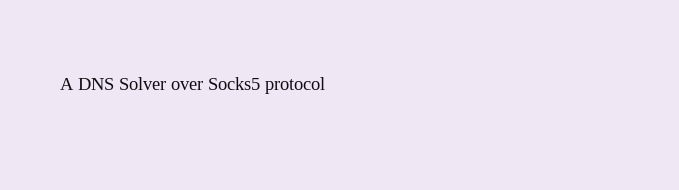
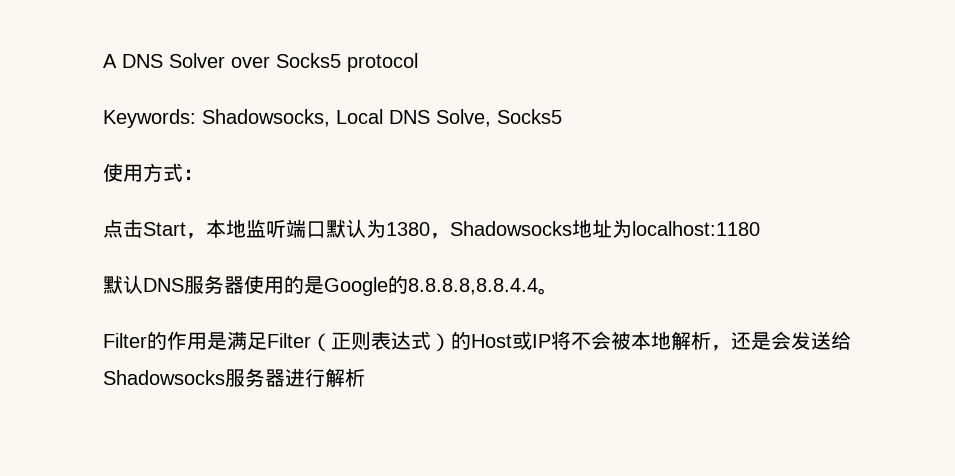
+ Keywords: Shadowsocks, Local DNS Solve, Socks5
+ 使用方式：
+ 点击Start，本地监听端口默认为1380，Shadowsocks地址为localhost:1180
+ 默认DNS服务器使用的是Google的8.8.8.8,8.8.4.4。
+ Filter的作用是满足Filter（正则表达式）的Host或IP将不会被本地解析，还是会发送给Shadowsocks服务器进行解析

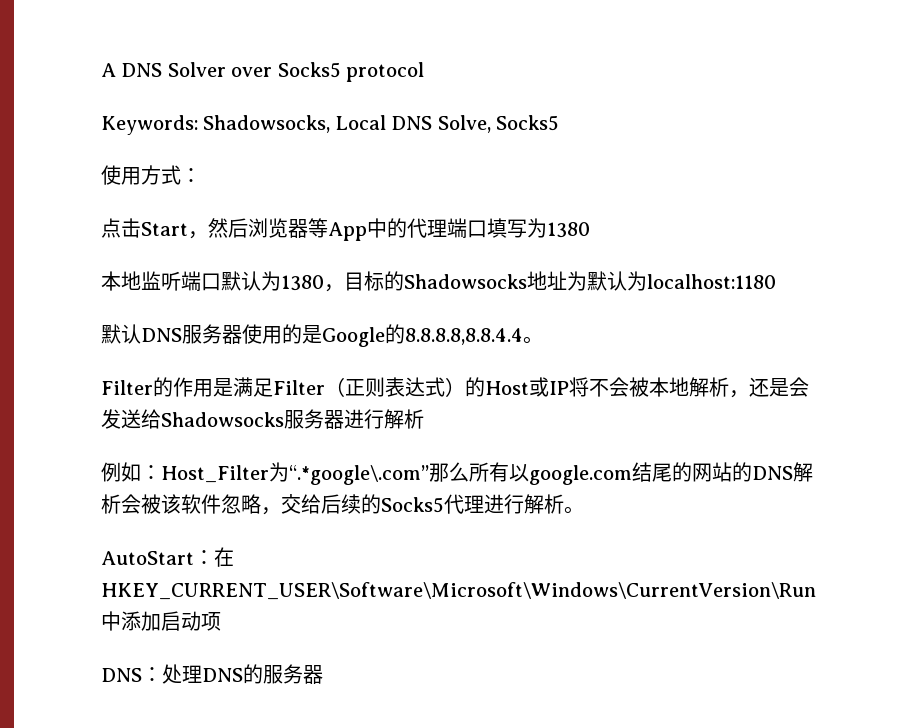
- 点击Start，本地监听端口默认为1380，Shadowsocks地址为localhost:1180
+ 点击Start，然后浏览器等App中的代理端口填写为1380
+ 本地监听端口默认为1380，目标的Shadowsocks地址为默认为localhost:1180
+ 例如：Host_Filter为“.*google\.com”那么所有以google.com结尾的网站的DNS解析会被该软件忽略，交给后续的Socks5代理进行解析。
+ AutoStart：在HKEY_CURRENT_USER\Software\Microsoft\Windows\CurrentVersion\Run中添加启动项
+ DNS：处理DNS的服务器

